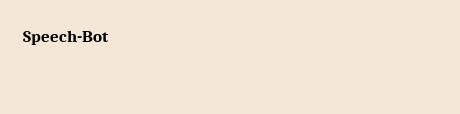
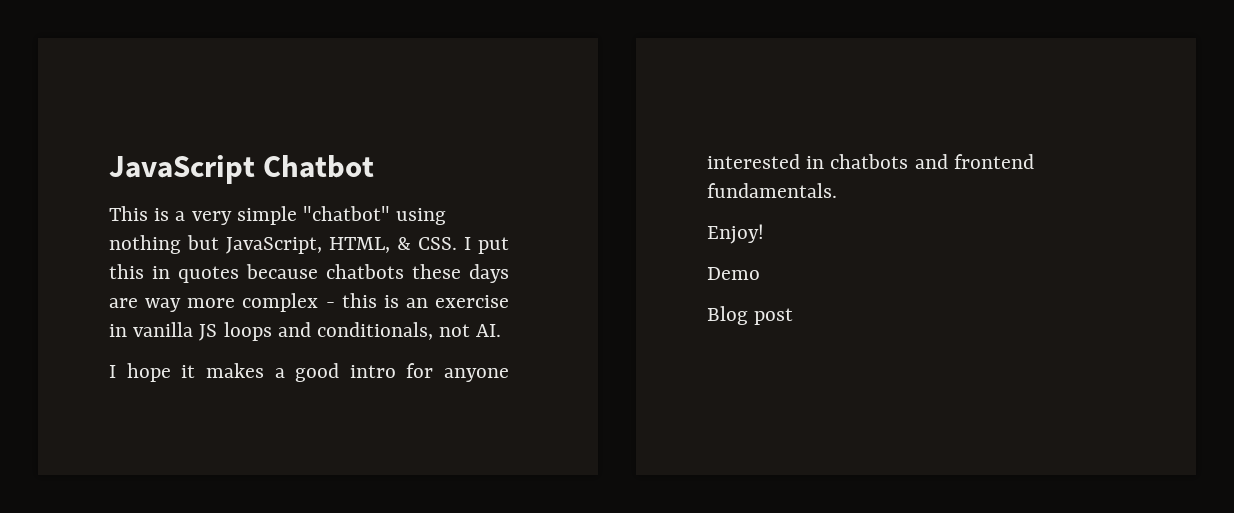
- Speech-Bot
+ JavaScript Chatbot
+ This is a very simple "chatbot" using nothing but JavaScript, HTML, & CSS. I put this in quotes because chatbots these days are way more complex - this is an exercise in vanilla JS loops and conditionals, not AI.
+ I hope it makes a good intro for anyone interested in chatbots and frontend fundamentals.
+ Enjoy!
+ Demo
+ Blog post

